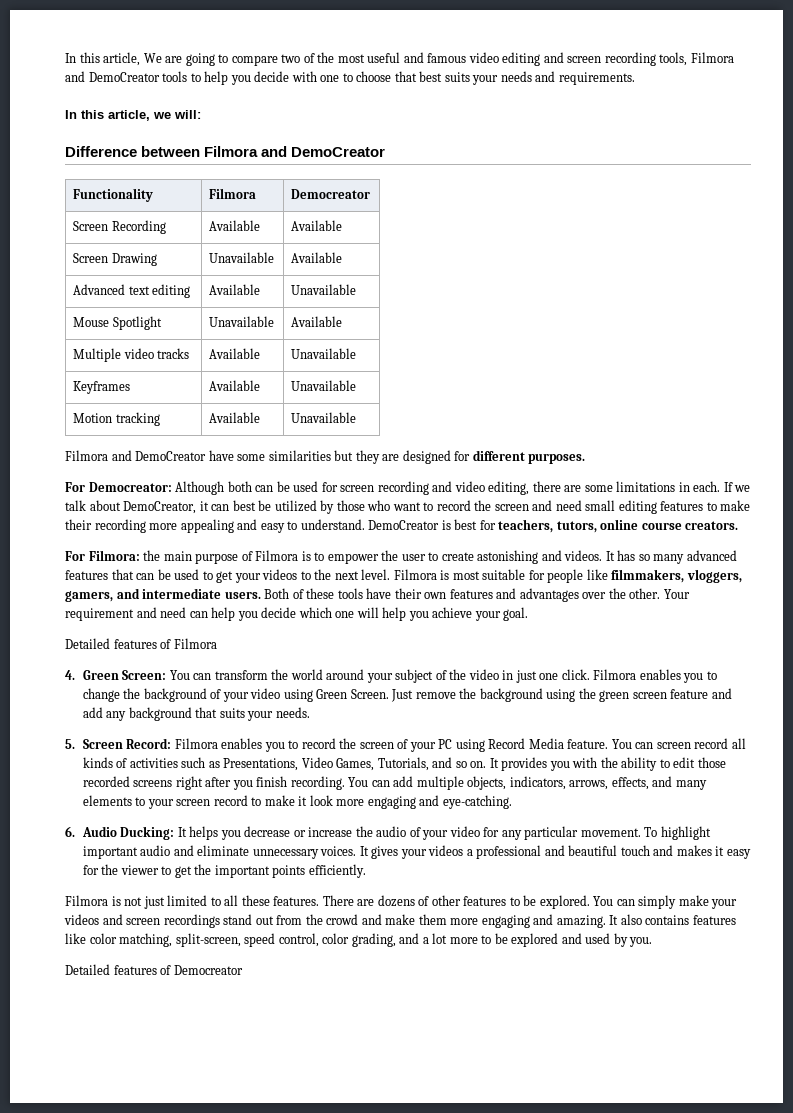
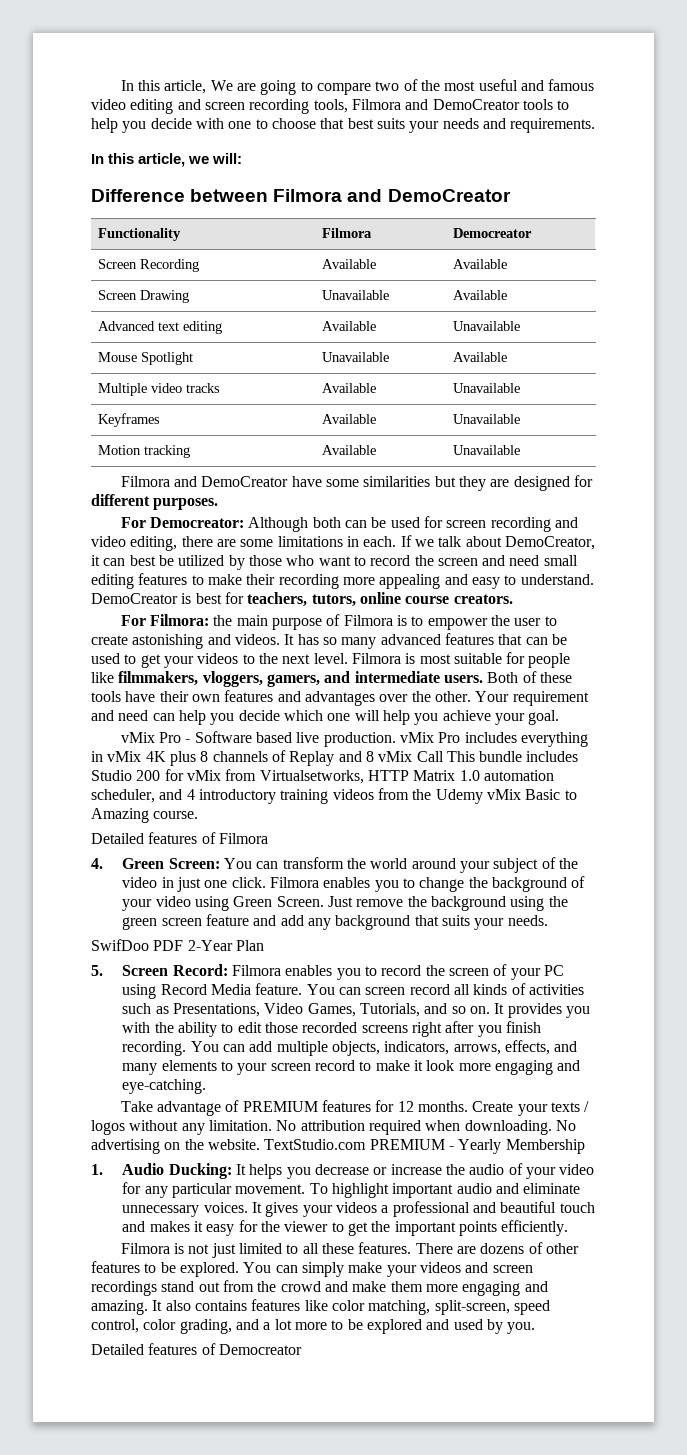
+ vMix Pro - Software based live production. vMix Pro includes everything in vMix 4K plus 8 channels of Replay and 8 vMix Call This bundle includes Studio 200 for vMix from Virtualsetworks, HTTP Matrix 1.0 automation scheduler, and 4 introductory training videos from the Udemy vMix Basic to Amazing course.
+ SwifDoo PDF 2-Year Plan
- 6. Audio Ducking: It helps you decrease or increase the audio of your video for any particular movement.
+ Take advantage of PREMIUM features for 12 months. Create your texts / logos without any limitation. No attribution required when downloading. No advertising on the website. TextStudio.com PREMIUM - Yearly Membership
+ 1. Audio Ducking: It helps you decrease or increase the audio of your video for any particular movement.

